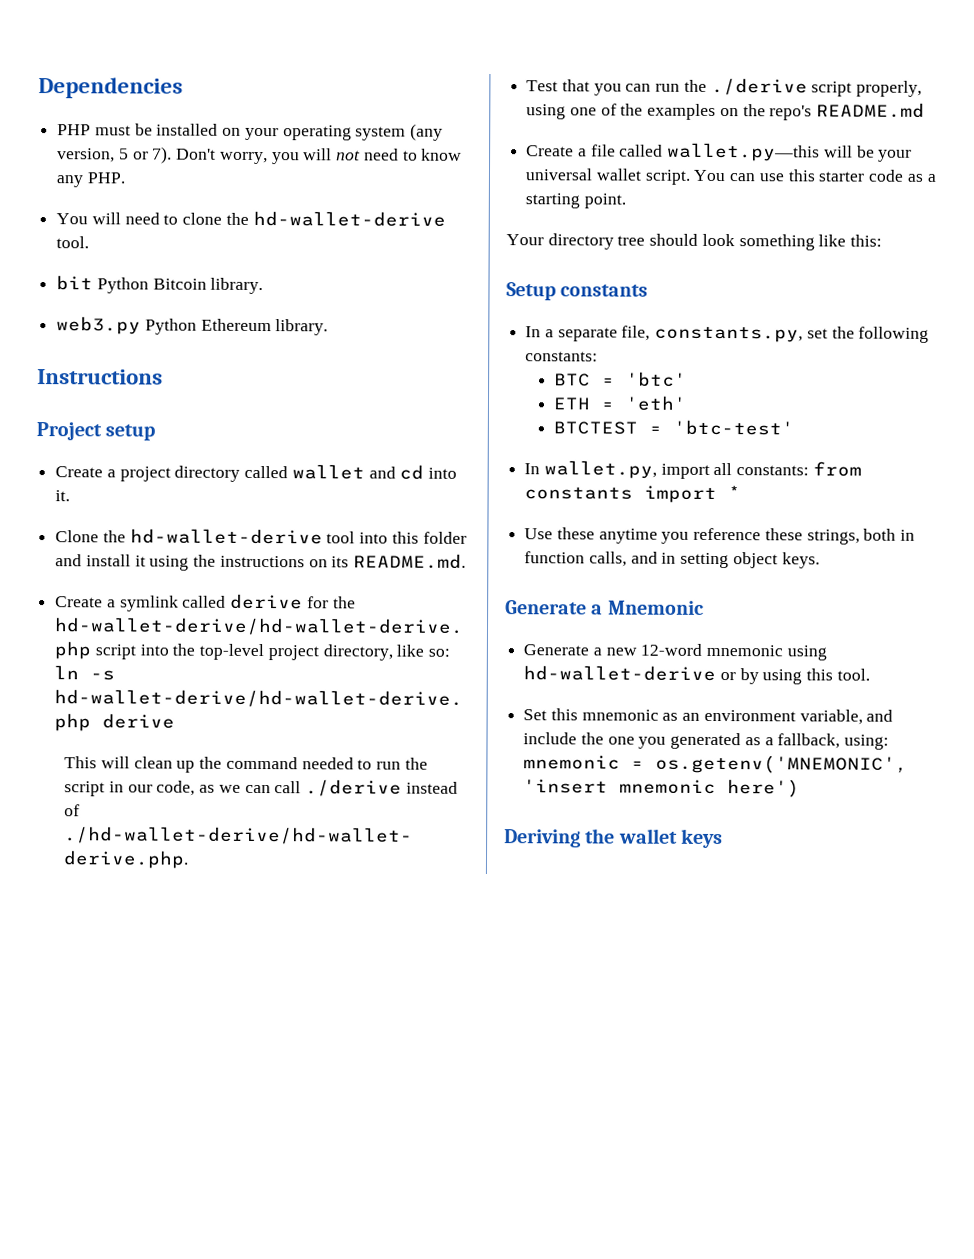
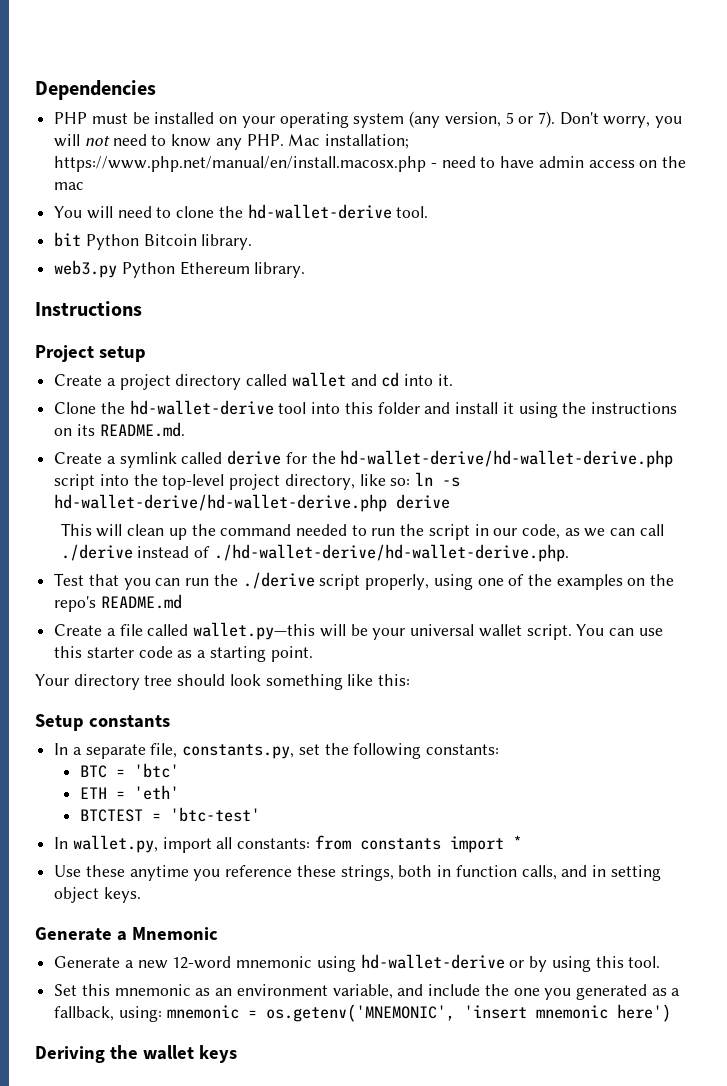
- Don't worry, you will not need to know any PHP.
+ Don't worry, you will not need to know any PHP. Mac installation; https://www.php.net/manual/en/install.macosx.php - need to have admin access on the mac

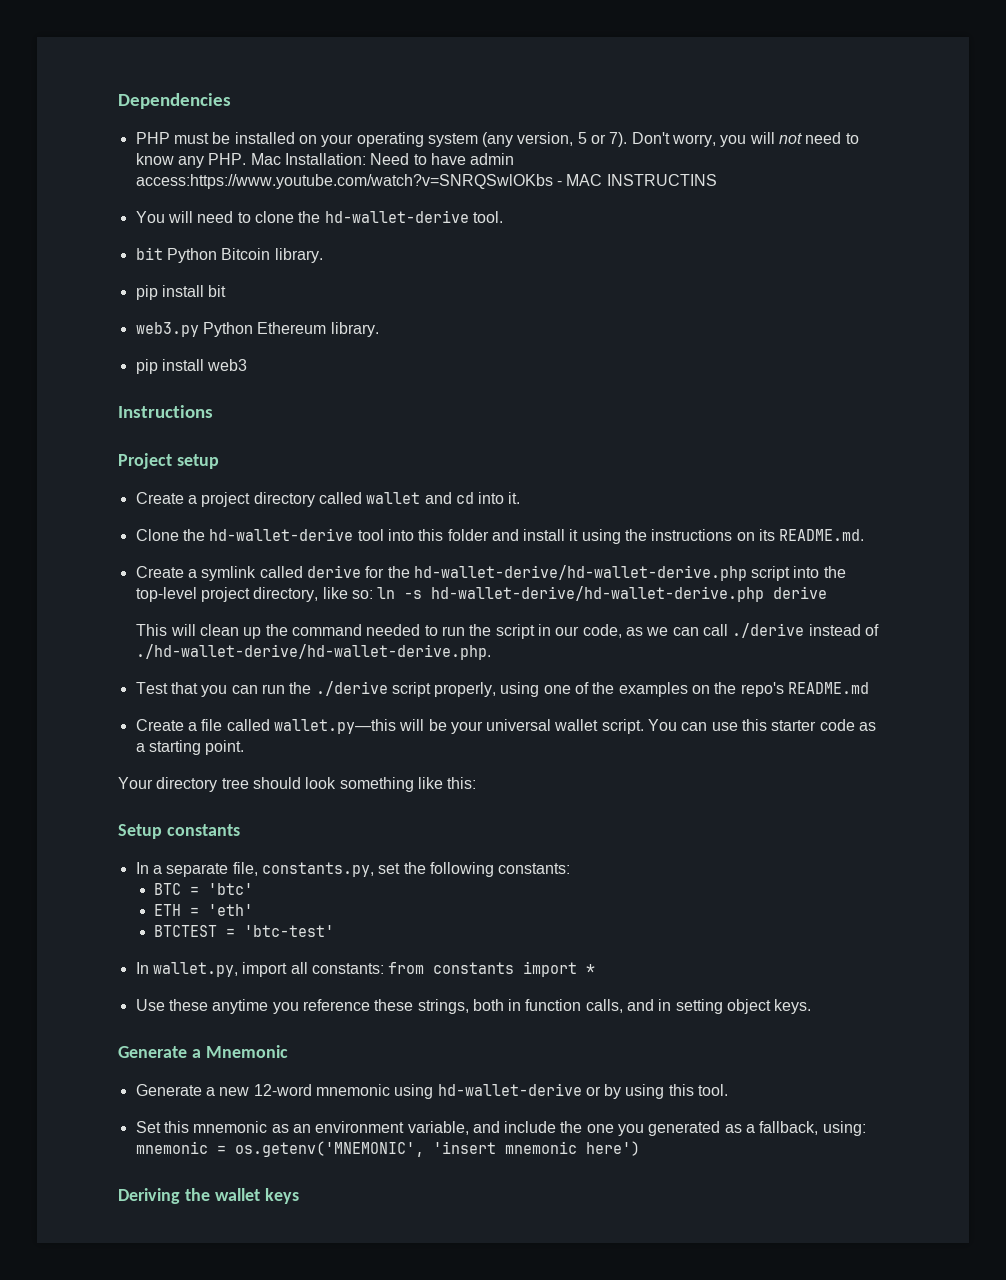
- Don't worry, you will not need to know any PHP. Mac installation; https://www.php.net/manual/en/install.macosx.php - need to have admin access on the mac
+ Don't worry, you will not need to know any PHP. Mac Installation: Need to have admin access:https://www.youtube.com/watch?v=SNRQSwlOKbs - MAC INSTRUCTINS
+ pip install bit
+ pip install web3

